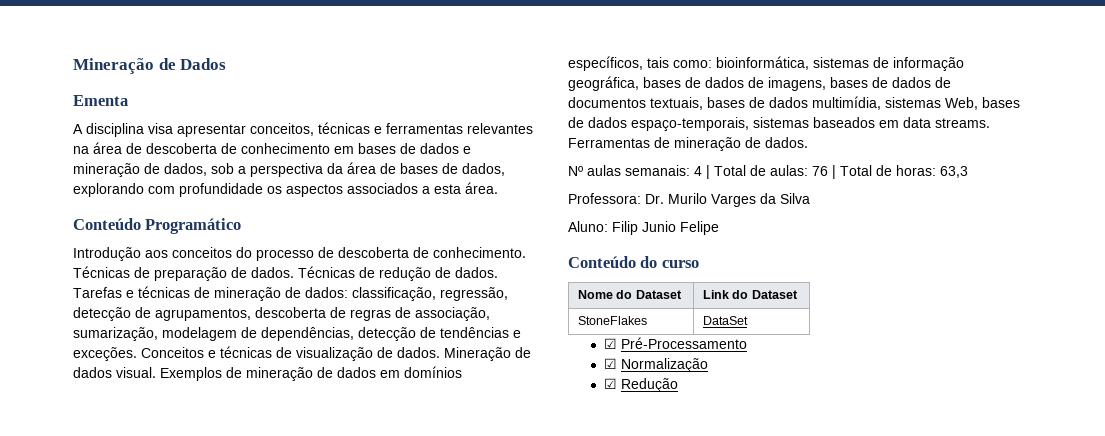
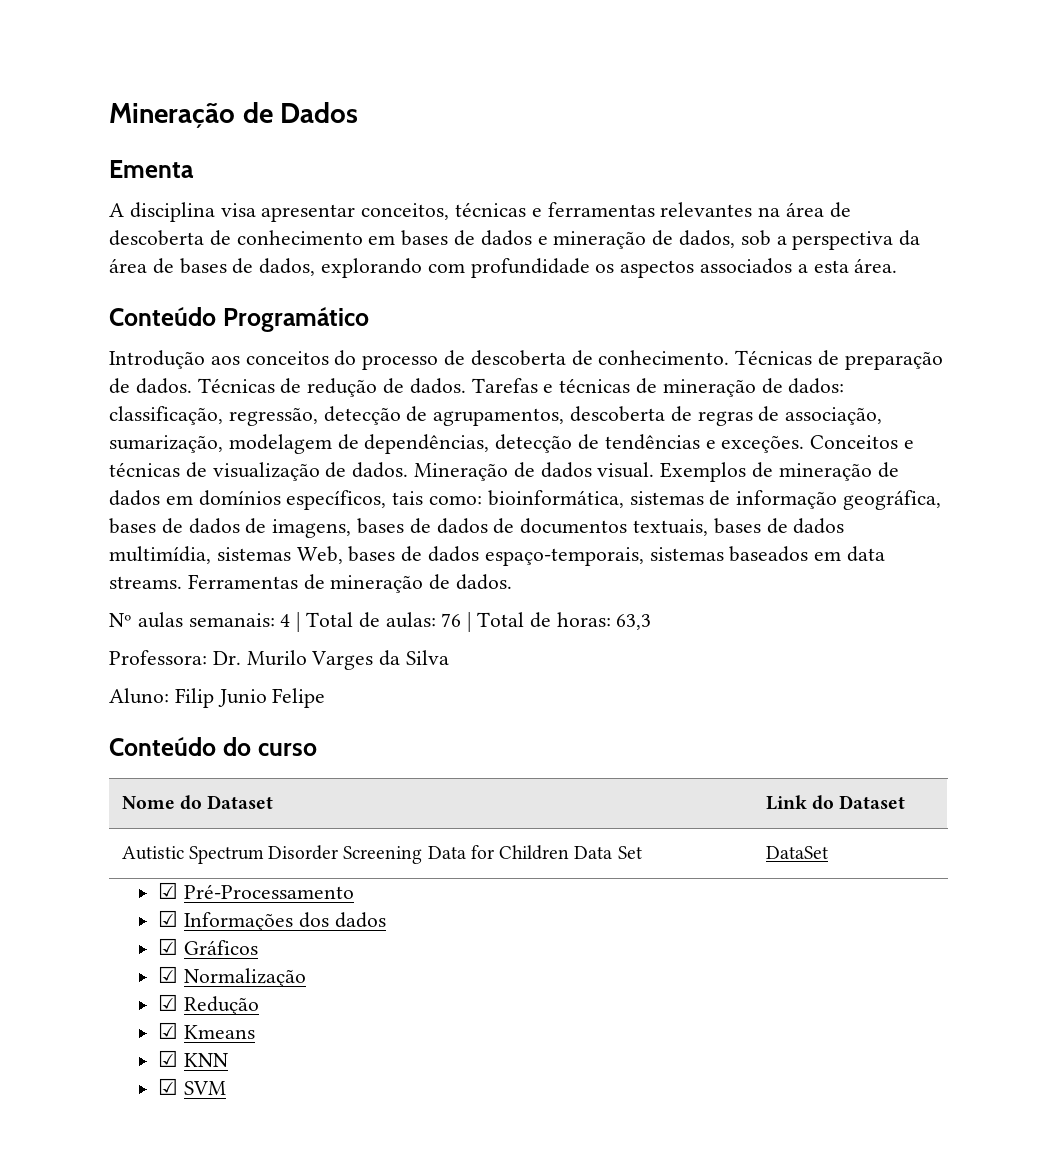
- StoneFlakes | DataSet
+ Autistic Spectrum Disorder Screening Data for Children Data Set | DataSet
  ☑ Pré-Processamento
+ ☑ Informações dos dados
+ ☑ Gráficos
  ☑ Normalização
  ☑ Redução
+ ☑ Kmeans
+ ☑ KNN
+ ☑ SVM

